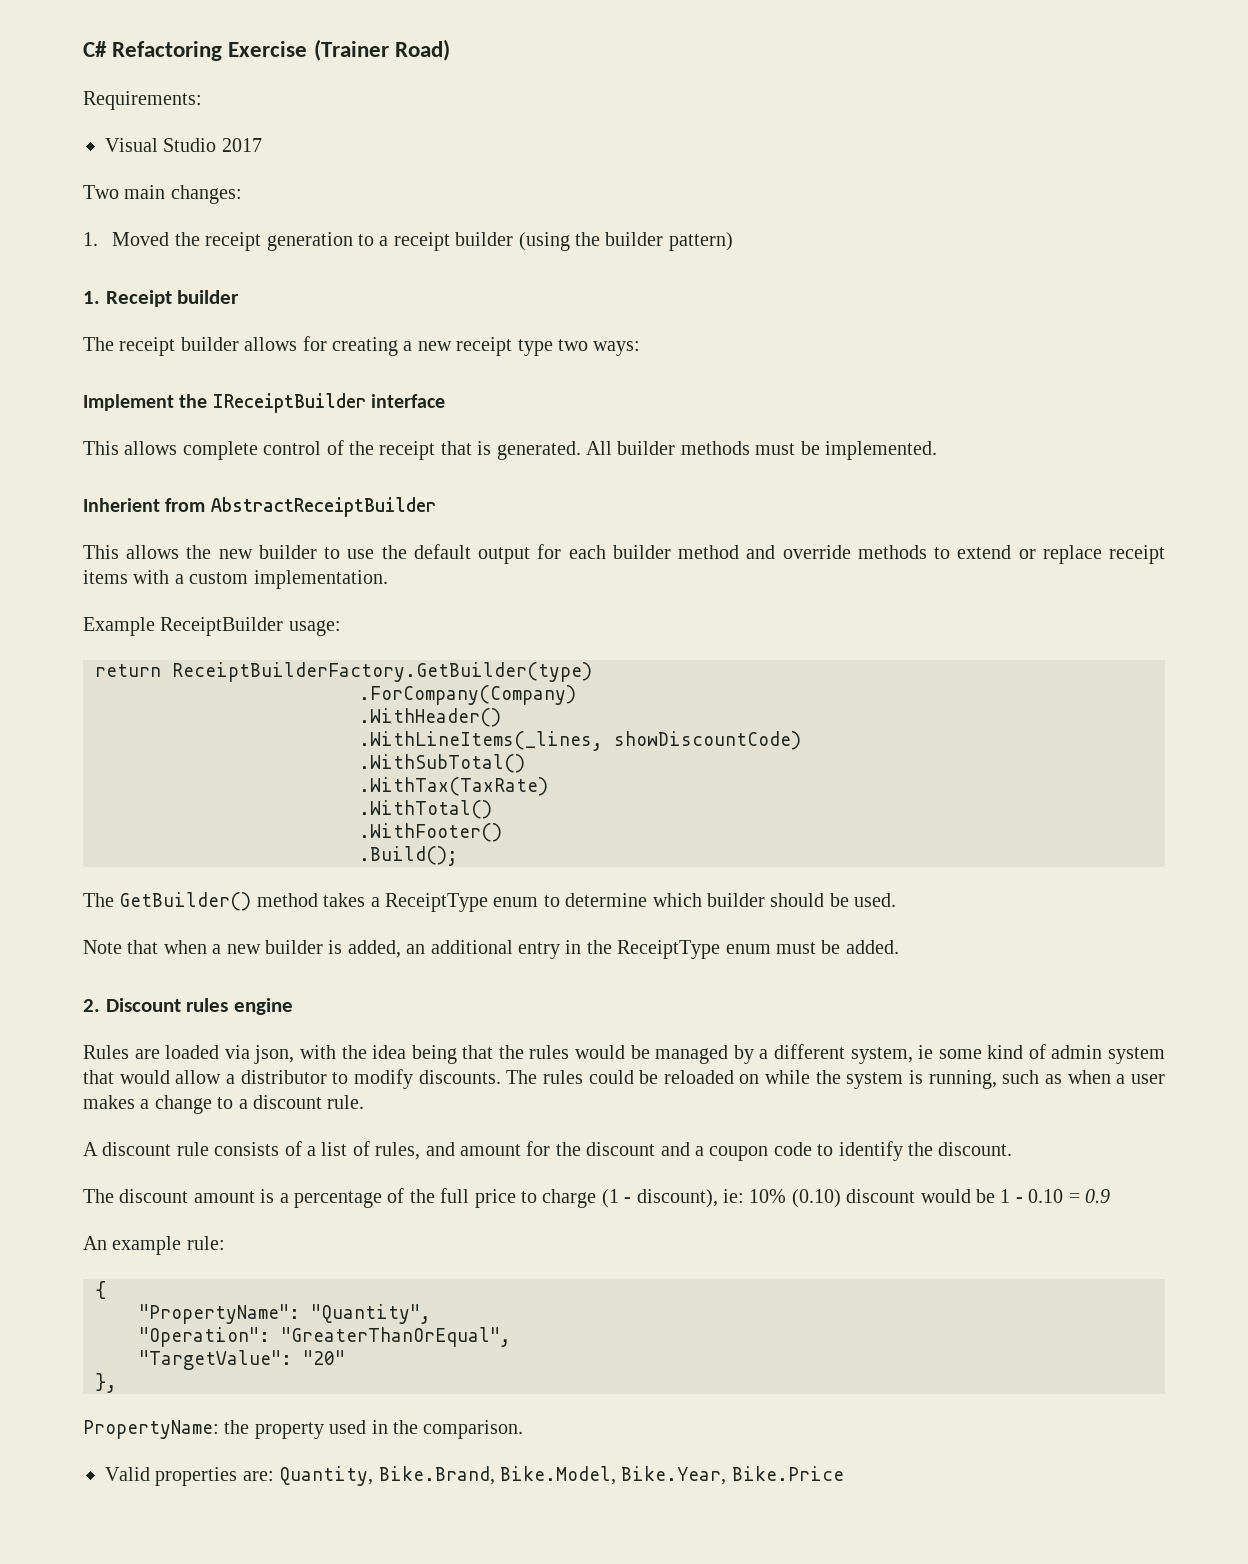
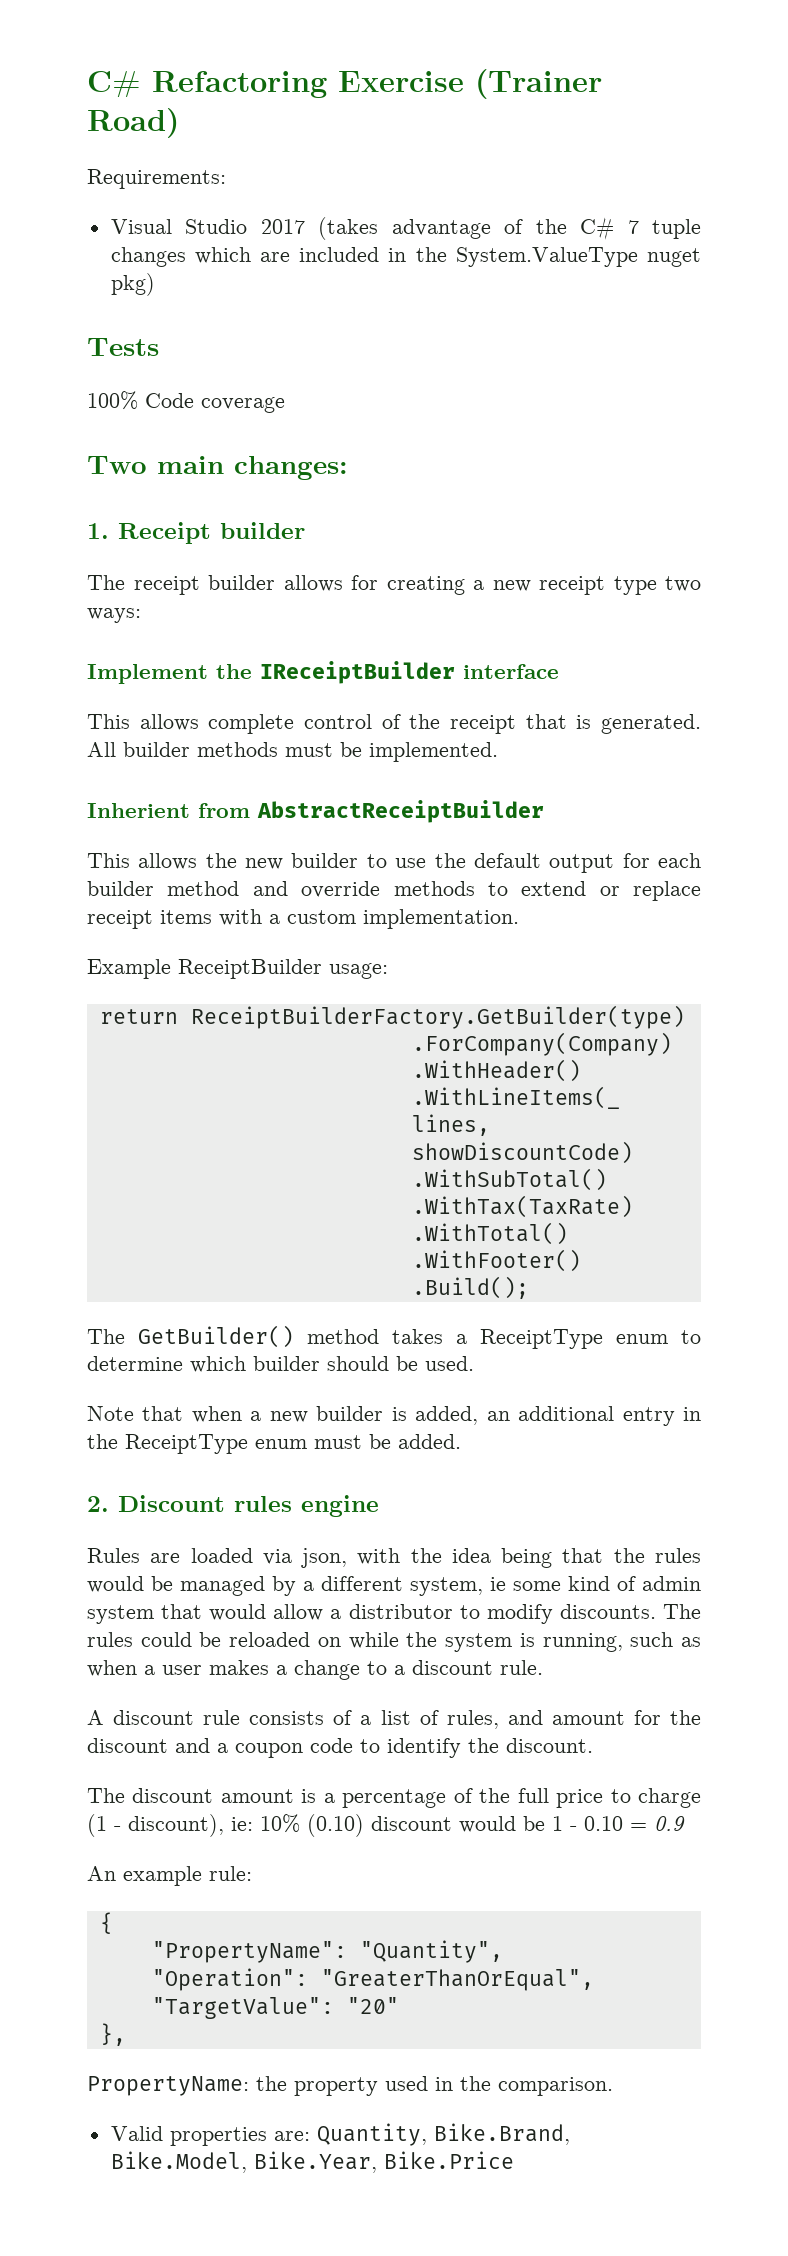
- Visual Studio 2017
+ Visual Studio 2017 (takes advantage of the C# 7 tuple changes which are included in the System.ValueType nuget pkg)
+ Tests
+ 100% Code coverage
  Two main changes:
- 1. Moved the receipt generation to a receipt builder (using the builder pattern)

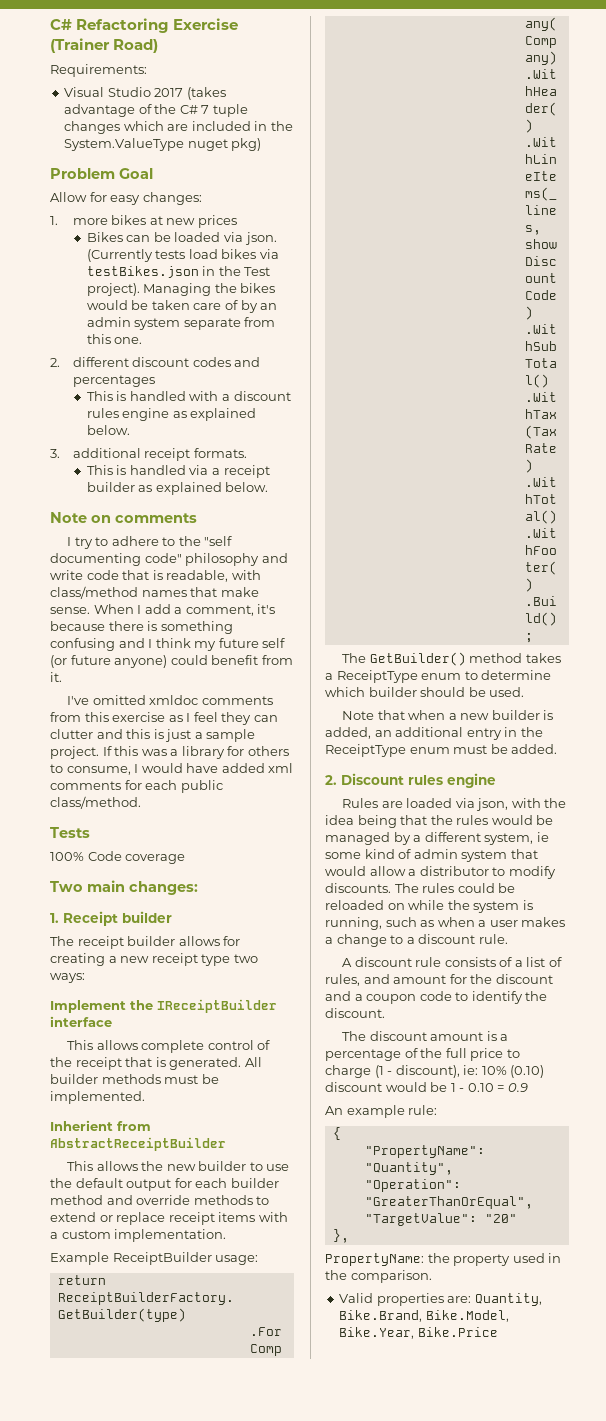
+ Problem Goal
+ Allow for easy changes:
+ 1. more bikes at new prices
+ Bikes can be loaded via json. (Currently tests load bikes via testBikes.json in the Test project). Managing the bikes would be taken care of by an admin system separate from this one.
+ 2. different discount codes and percentages
+ This is handled with a discount rules engine as explained below.
+ 3. additional receipt formats.
+ This is handled via a receipt builder as explained below.
+ Note on comments
+ I try to adhere to the "self documenting code" philosophy and write code that is readable, with class/method names that make sense. When I add a comment, it's because there is something confusing and I think my future self (or future anyone) could benefit from it.
+ I've omitted xmldoc comments from this exercise as I feel they can clutter and this is just a sample project. If this was a library for others to consume, I would have added xml comments for each public class/method.

